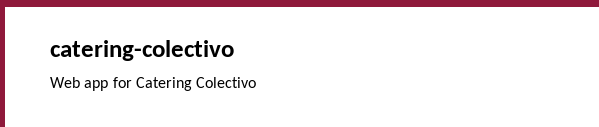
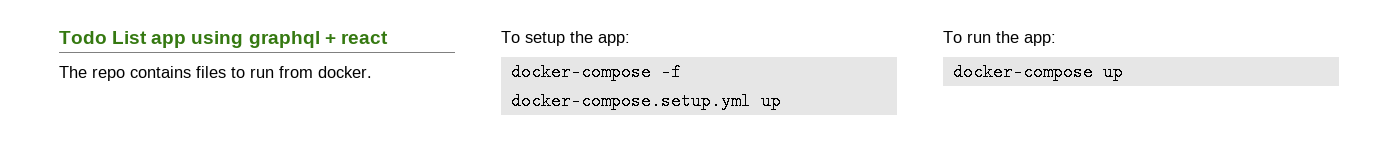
- catering-colectivo
- Web app for Catering Colectivo
+ Todo List app using graphql + react
+ The repo contains files to run from docker.
+ To setup the app:
+ docker-compose -f docker-compose.setup.yml up
+ To run the app:
+ docker-compose up

